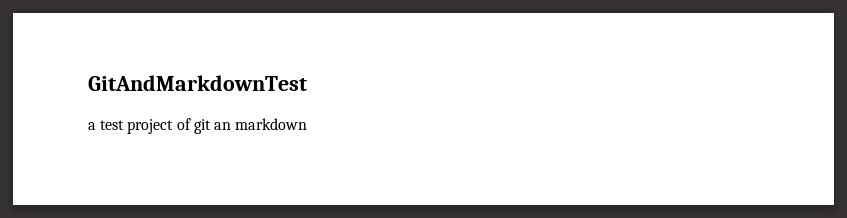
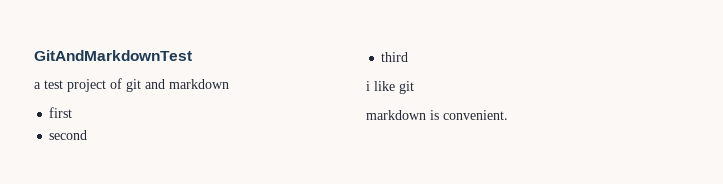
- a test project of git an markdown
+ a test project of git and markdown
+ first
+ second
+ third
+ i like git
+ markdown is convenient.

